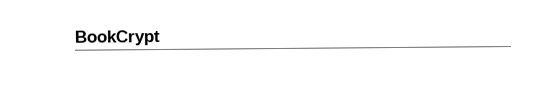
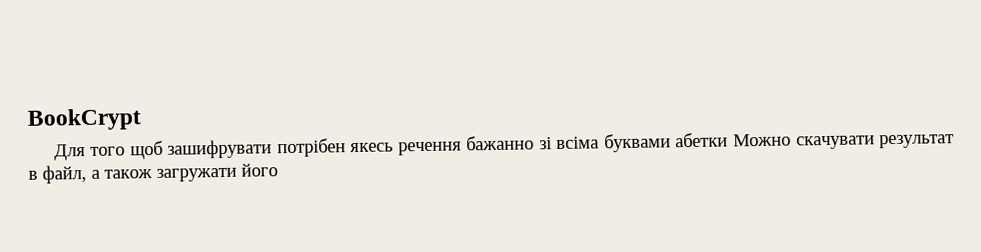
+ Для того щоб зашифрувати потрібен якесь речення бажанно зі всіма буквами абетки Можно скачувати результат в файл, а також загружати його

